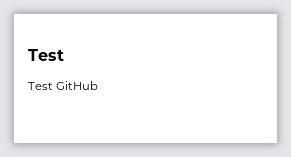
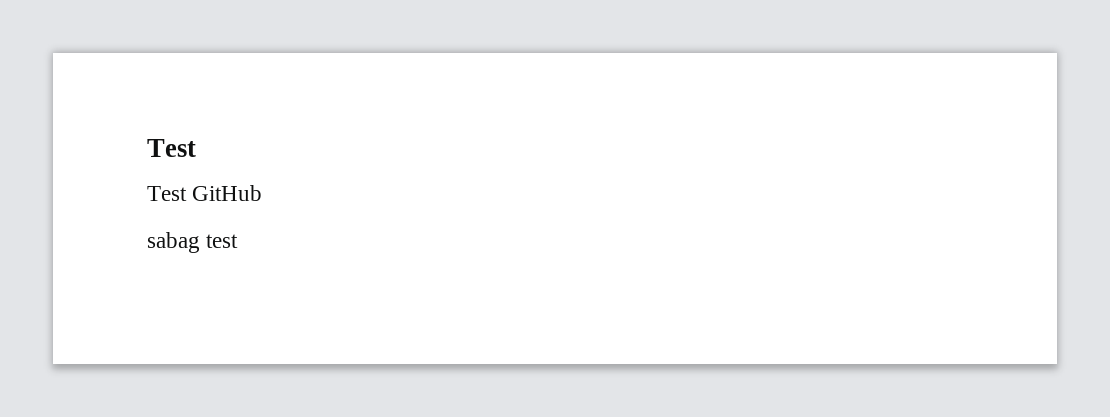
+ sabag test

